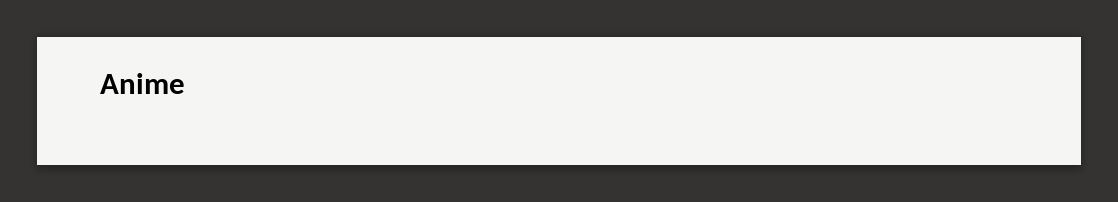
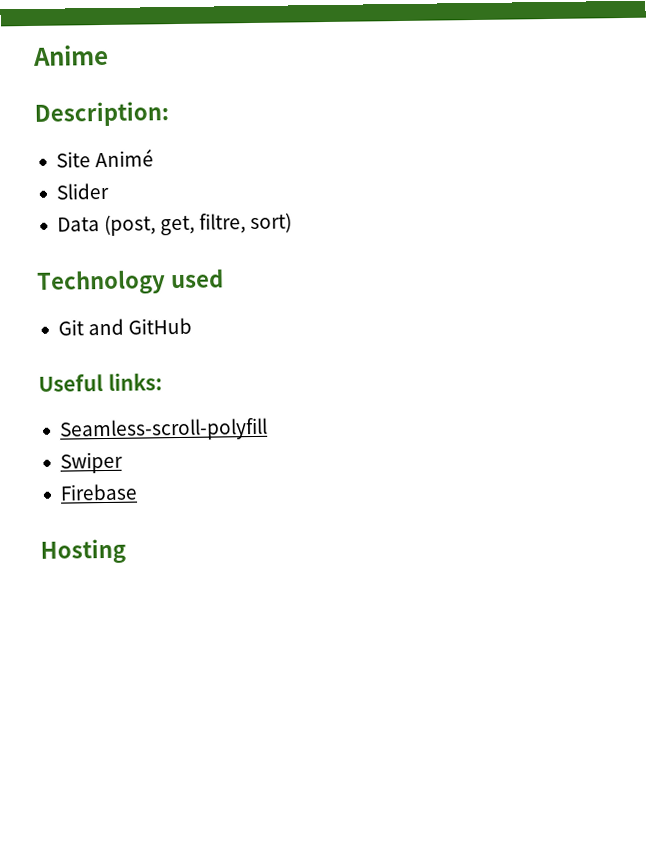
+ Description:
+ Site Animé
+ Slider
+ Data (post, get, filtre, sort)
+ Technology used
+ Git and GitHub
+ Useful links:
+ Seamless-scroll-polyfill
+ Swiper
+ Firebase
+ Hosting

